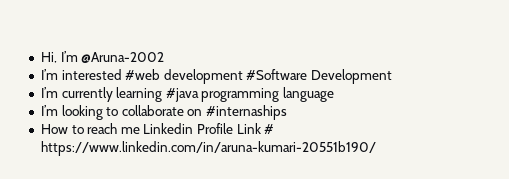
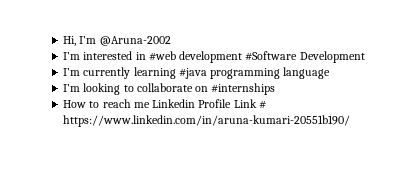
- I’m interested #web development #Software Development
+ I’m interested in #web development #Software Development
- I’m looking to collaborate on #internaships
+ I’m looking to collaborate on #internships

